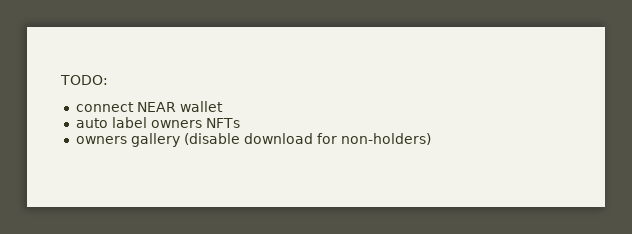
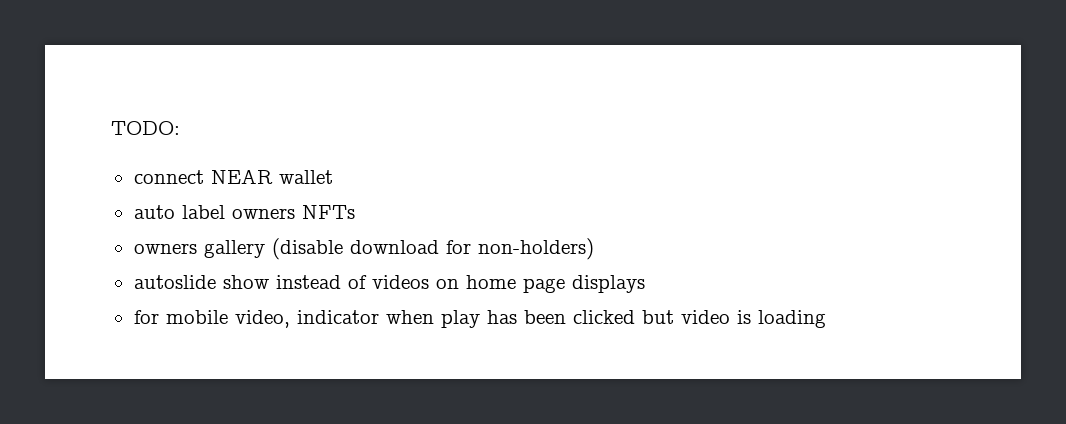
+ autoslide show instead of videos on home page displays
+ for mobile video, indicator when play has been clicked but video is loading

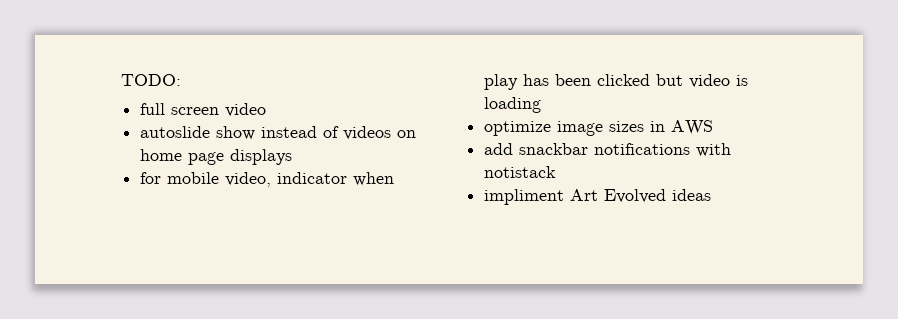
- connect NEAR wallet
- auto label owners NFTs
- owners gallery (disable download for non-holders)
+ full screen video
+ optimize image sizes in AWS
+ add snackbar notifications with notistack
+ impliment Art Evolved ideas

